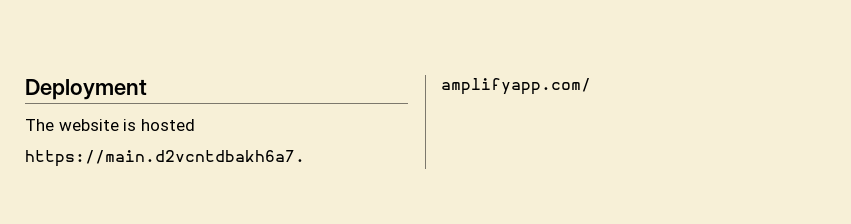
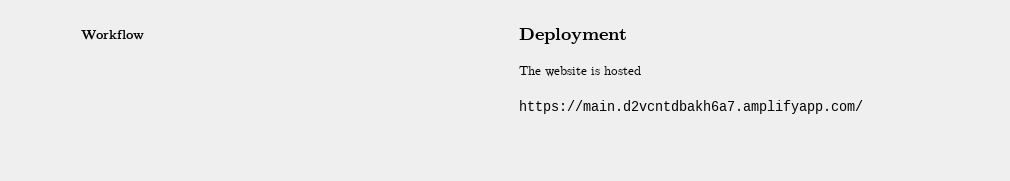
+ Workflow

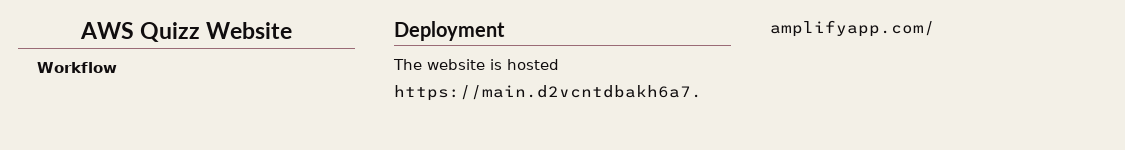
+ AWS Quizz Website

